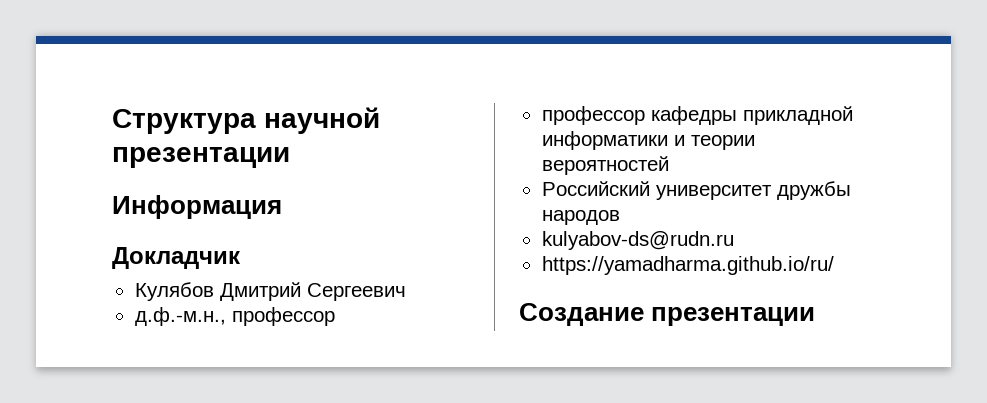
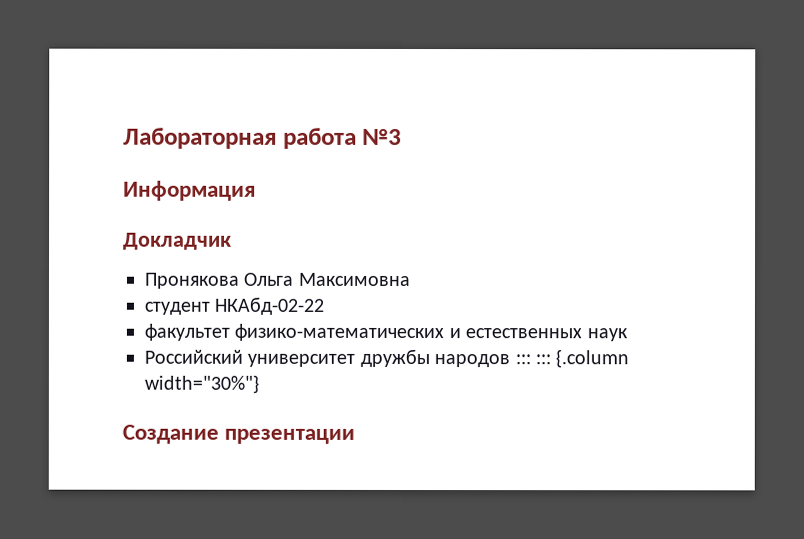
- Структура научной презентации
+ Лабораторная работа №3
- Кулябов Дмитрий Сергеевич
- д.ф.-м.н., профессор
- профессор кафедры прикладной информатики и теории вероятностей
+ Пронякова Ольга Максимовна
+ студент НКАбд-02-22
+ факультет физико-математических и естественных наук
- Российский университет дружбы народов
- kulyabov-ds@rudn.ru
- https://yamadharma.github.io/ru/
+ Российский университет дружбы народов ::: ::: {.column width="30%"}

